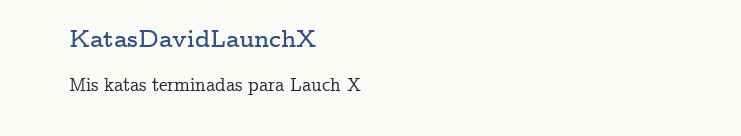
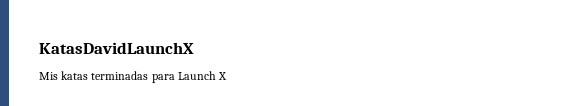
- Mis katas terminadas para Lauch X
+ Mis katas terminadas para Launch X

